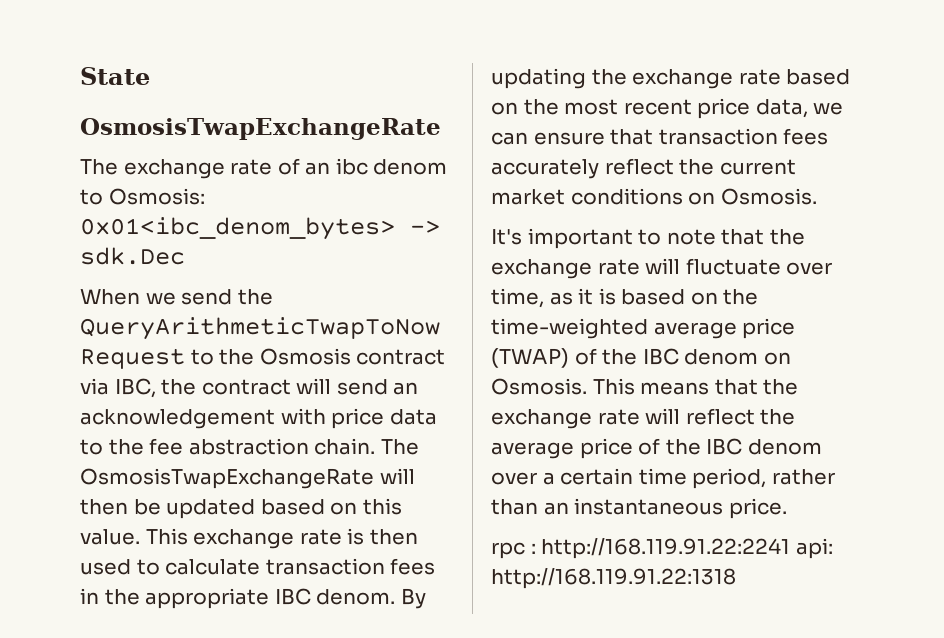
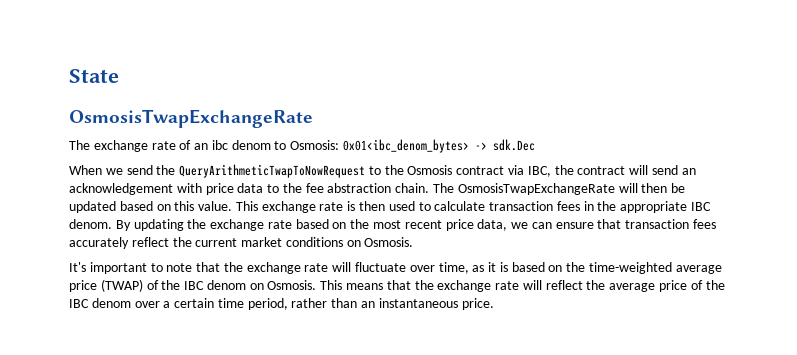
- rpc : http://168.119.91.22:2241 api: http://168.119.91.22:1318

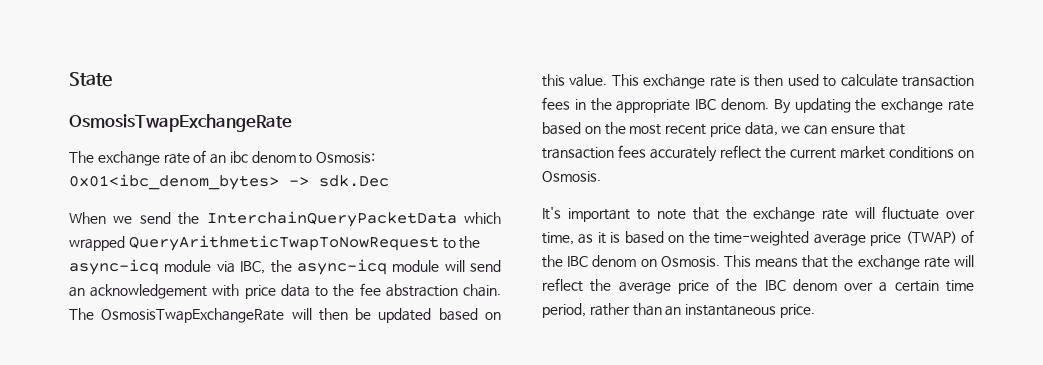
- When we send the QueryArithmeticTwapToNowRequest to the Osmosis contract via IBC, the contract will send an acknowledgement with price data to the fee abstraction chain.
+ When we send the InterchainQueryPacketData which wrapped QueryArithmeticTwapToNowRequest to the async-icq module via IBC, the async-icq module will send an acknowledgement with price data to the fee abstraction chain.

